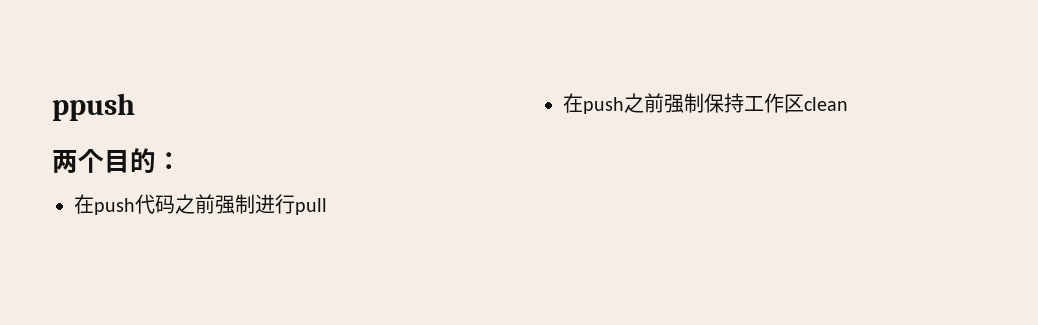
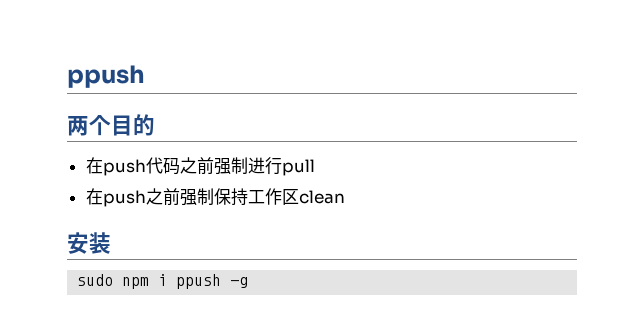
- 两个目的：
+ 两个目的
+ 安装
+ sudo npm i ppush -g

